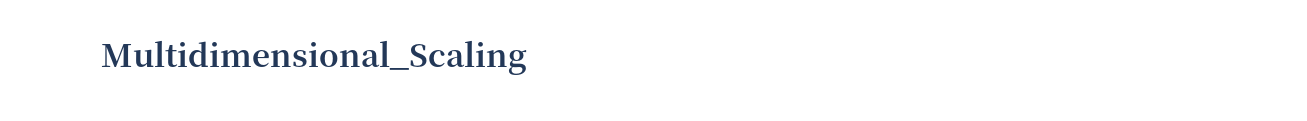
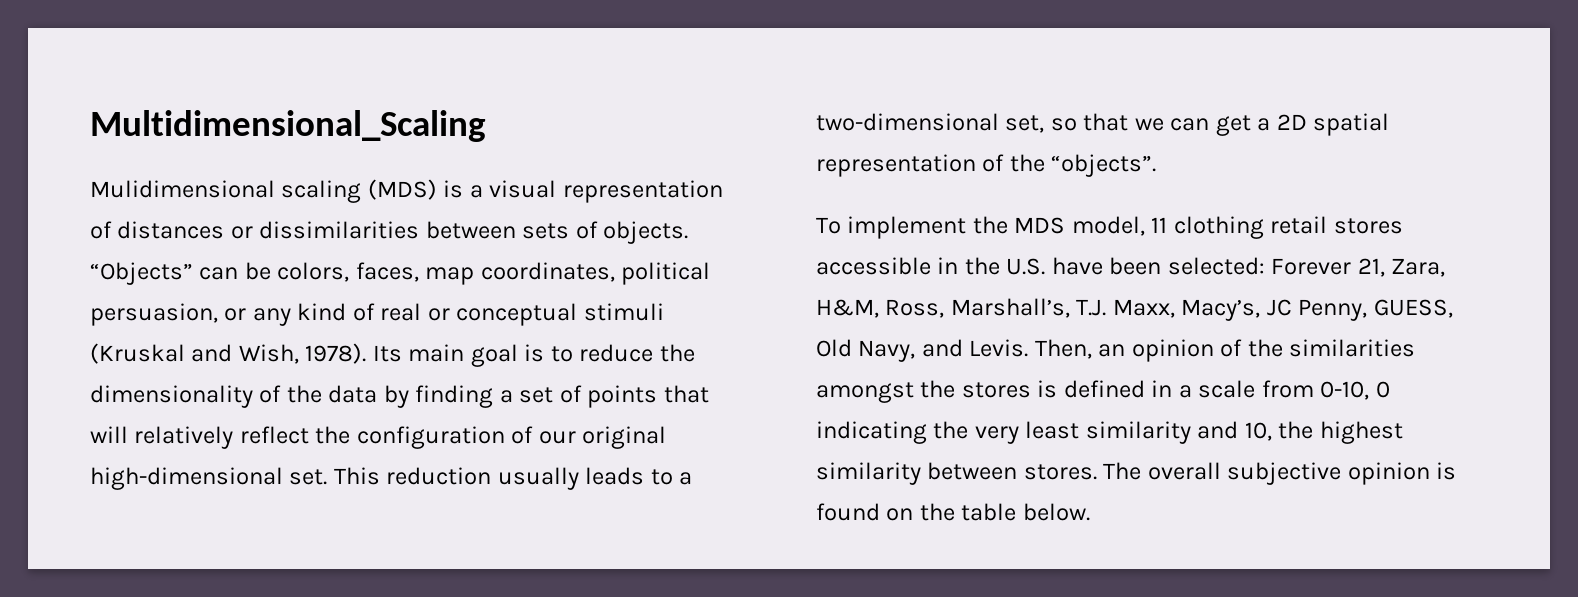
+ Mulidimensional scaling (MDS) is a visual representation of distances or dissimilarities between sets of objects. “Objects” can be colors, faces, map coordinates, political persuasion, or any kind of real or conceptual stimuli (Kruskal and Wish, 1978). Its main goal is to reduce the dimensionality of the data by finding a set of points that will relatively reflect the configuration of our original high-dimensional set. This reduction usually leads to a two-dimensional set, so that we can get a 2D spatial representation of the “objects”.
+ To implement the MDS model, 11 clothing retail stores accessible in the U.S. have been selected: Forever 21, Zara, H&M, Ross, Marshall’s, T.J. Maxx, Macy’s, JC Penny, GUESS, Old Navy, and Levis. Then, an opinion of the similarities amongst the stores is defined in a scale from 0-10, 0 indicating the very least similarity and 10, the highest similarity between stores. The overall subjective opinion is found on the table below.

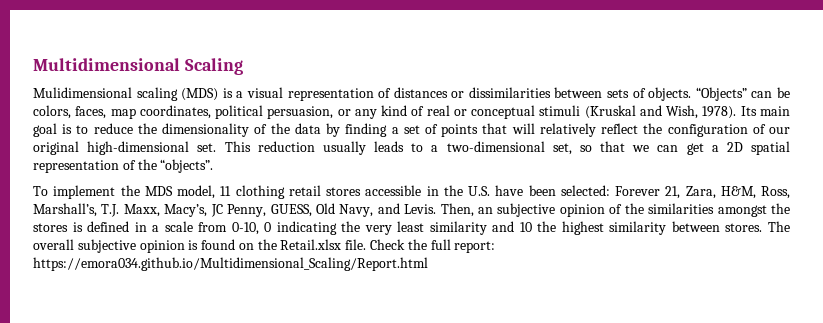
- Multidimensional_Scaling
+ Multidimensional Scaling
- Then, an opinion of the similarities amongst the stores is defined in a scale from 0-10, 0 indicating the very least similarity and 10, the highest similarity between stores.
+ Then, an subjective opinion of the similarities amongst the stores is defined in a scale from 0-10, 0 indicating the very least similarity and 10 the highest similarity between stores.
- The overall subjective opinion is found on the table below.
+ The overall subjective opinion is found on the Retail.xlsx file. Check the full report: https://emora034.github.io/Multidimensional_Scaling/Report.html

